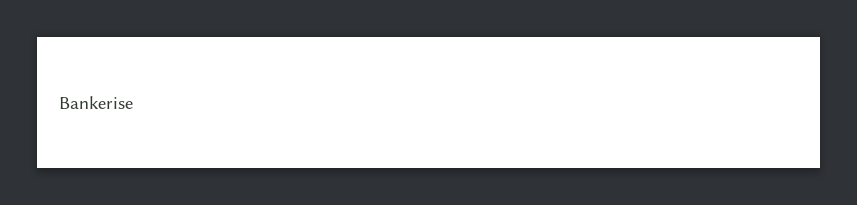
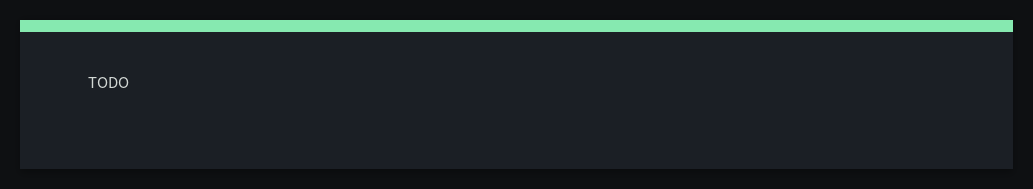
- Bankerise
+ TODO

